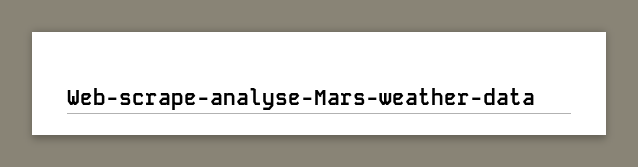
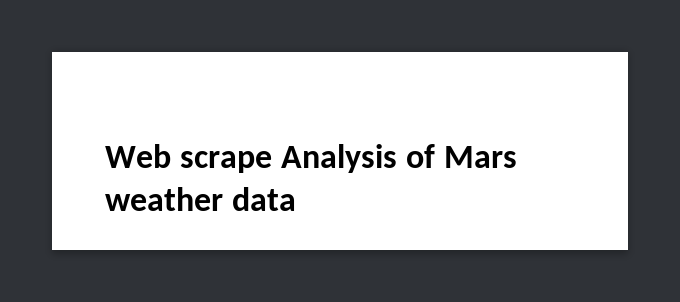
- Web-scrape-analyse-Mars-weather-data
+ Web scrape Analysis of Mars weather data

